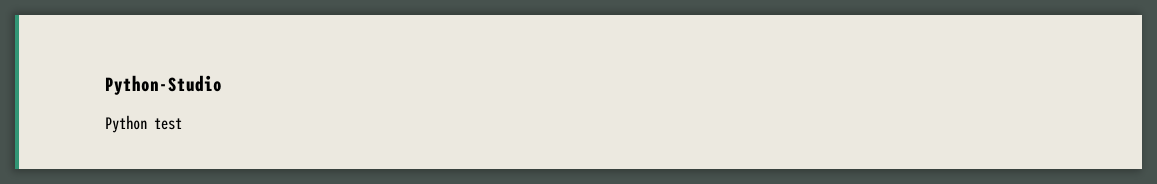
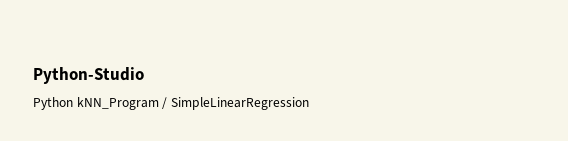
- Python test
+ Python kNN_Program / SimpleLinearRegression

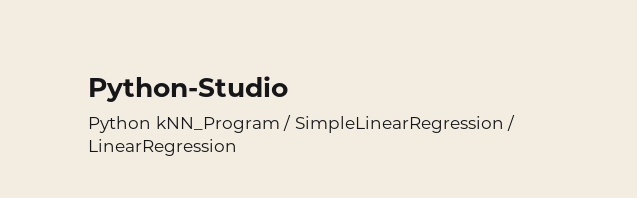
- Python kNN_Program / SimpleLinearRegression
+ Python kNN_Program / SimpleLinearRegression / LinearRegression

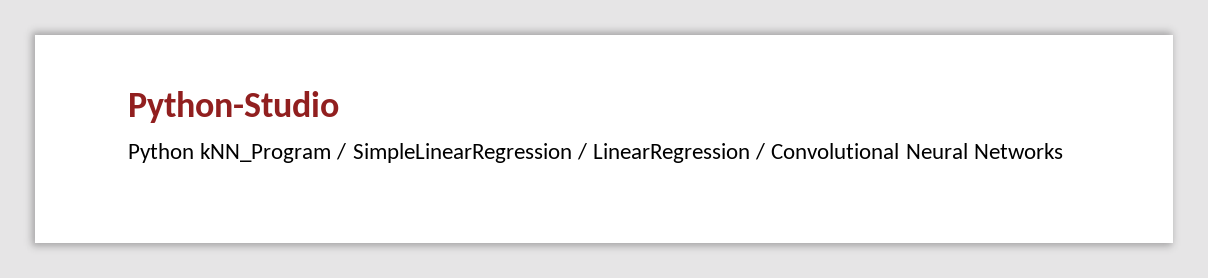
- Python kNN_Program / SimpleLinearRegression / LinearRegression
+ Python kNN_Program / SimpleLinearRegression / LinearRegression / Convolutional Neural Networks

